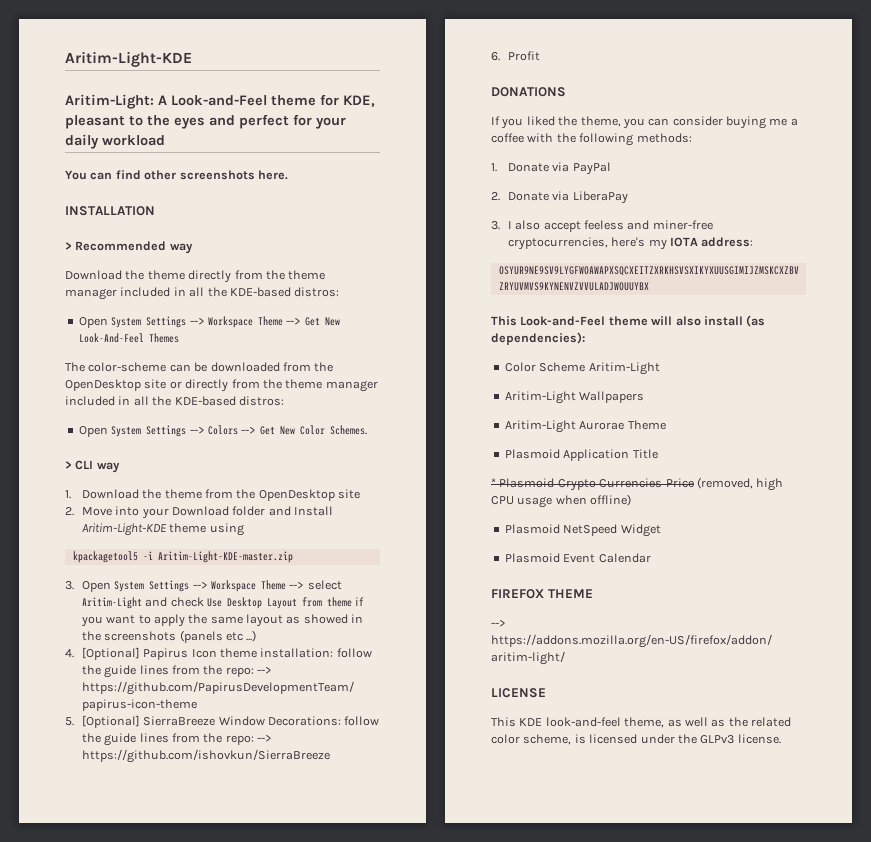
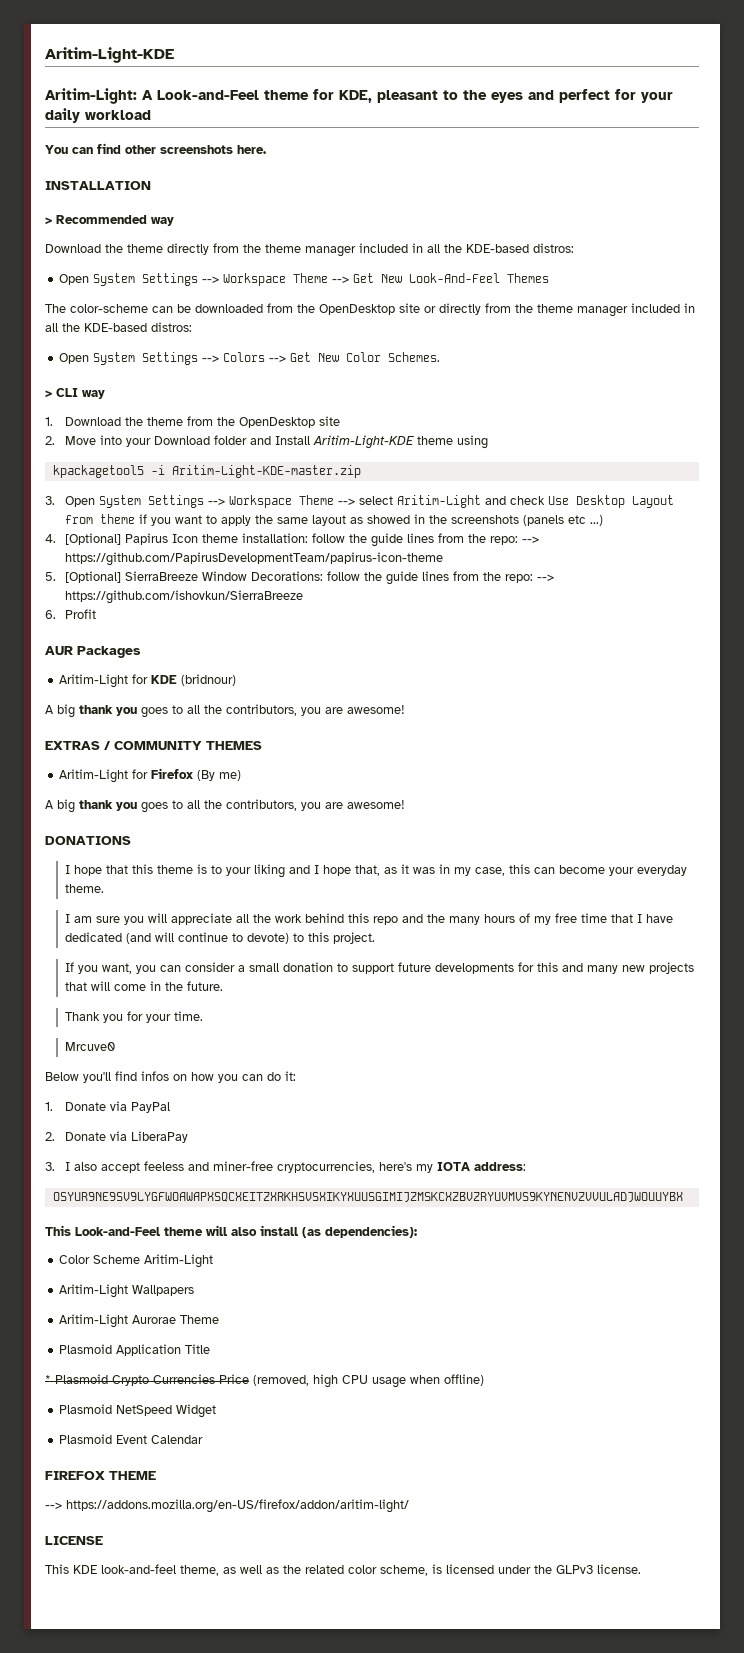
+ AUR Packages
+ Aritim-Light for KDE (bridnour)
+ A big thank you goes to all the contributors, you are awesome!
+ EXTRAS / COMMUNITY THEMES
+ Aritim-Light for Firefox (By me)
+ A big thank you goes to all the contributors, you are awesome!
  DONATIONS
- If you liked the theme, you can consider buying me a coffee with the following methods:
+ I hope that this theme is to your liking and I hope that, as it was in my case, this can become your everyday theme.
+ I am sure you will appreciate all the work behind this repo and the many hours of my free time that I have dedicated (and will continue to devote) to this project.
+ If you want, you can consider a small donation to support future developments for this and many new projects that will come in the future.
+ Thank you for your time.
+ Mrcuve0
+ Below you'll find infos on how you can do it:

